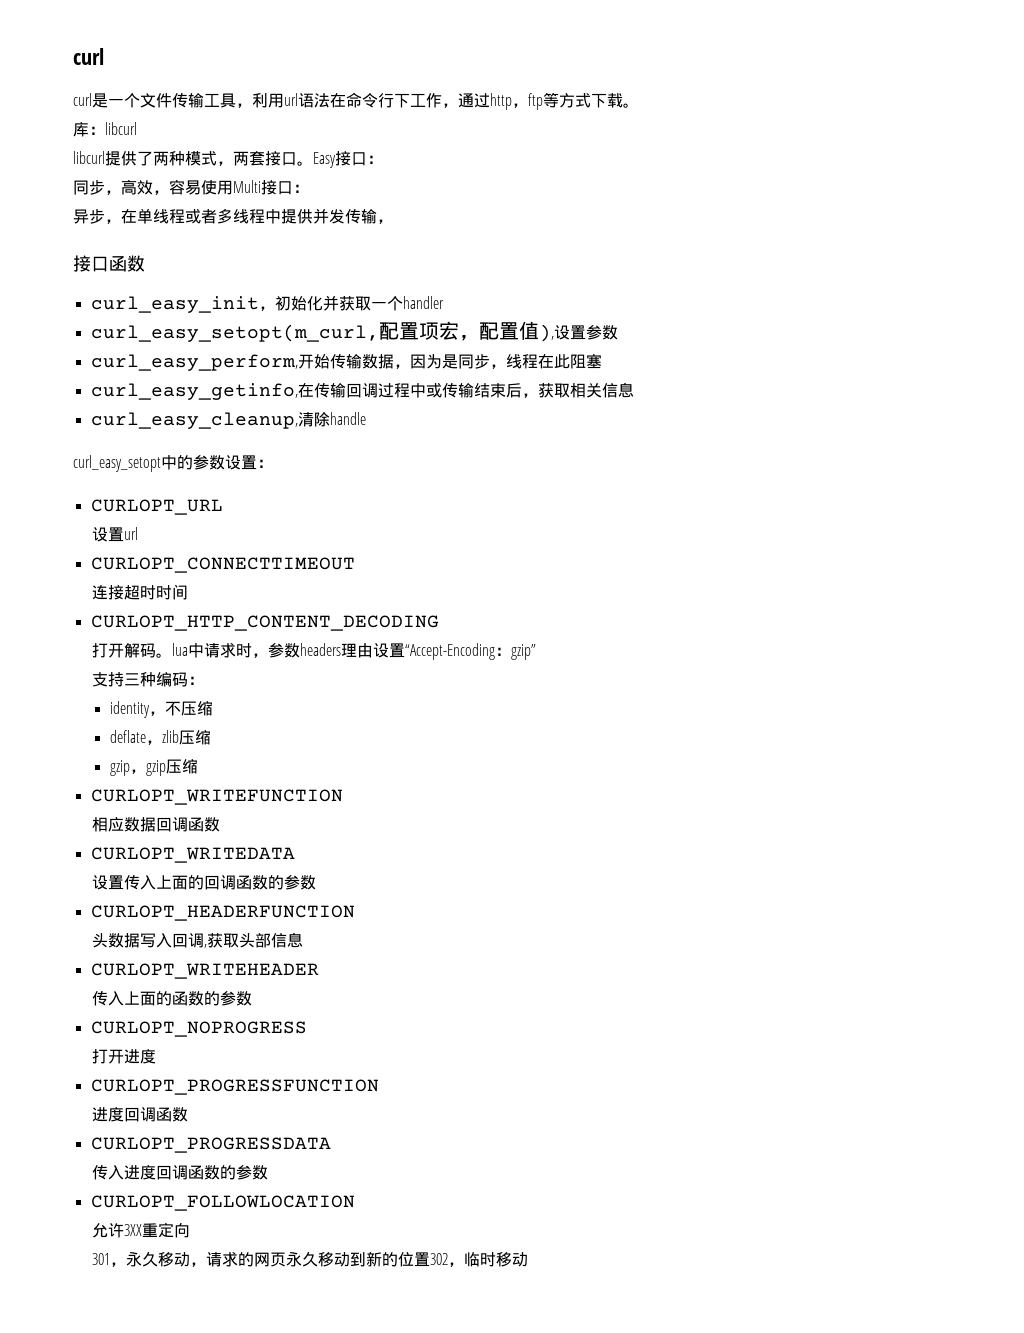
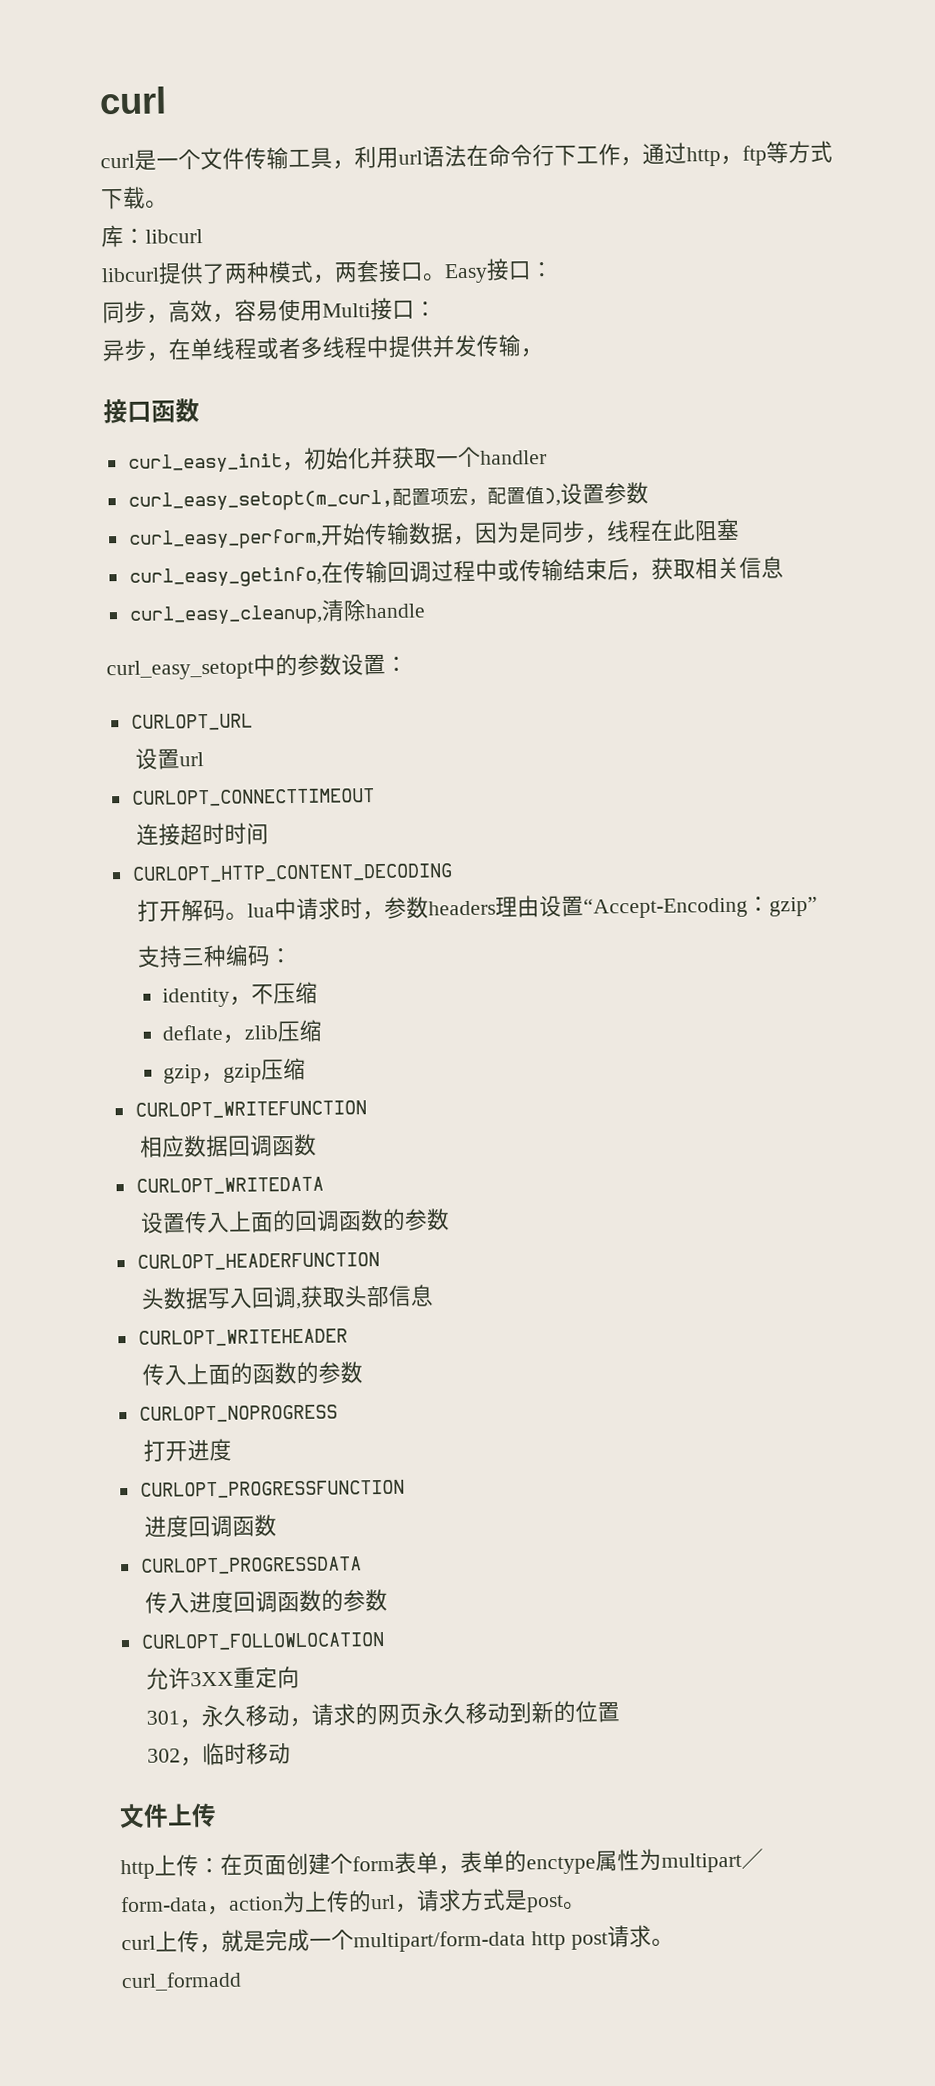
- 301，永久移动，请求的网页永久移动到新的位置302，临时移动
+ 301，永久移动，请求的网页永久移动到新的位置
+ 302，临时移动
+ 文件上传
+ http上传：在页面创建个form表单，表单的enctype属性为multipart／form-data，action为上传的url，请求方式是post。
+ curl上传，就是完成一个multipart/form-data http post请求。
+ curl_formadd

